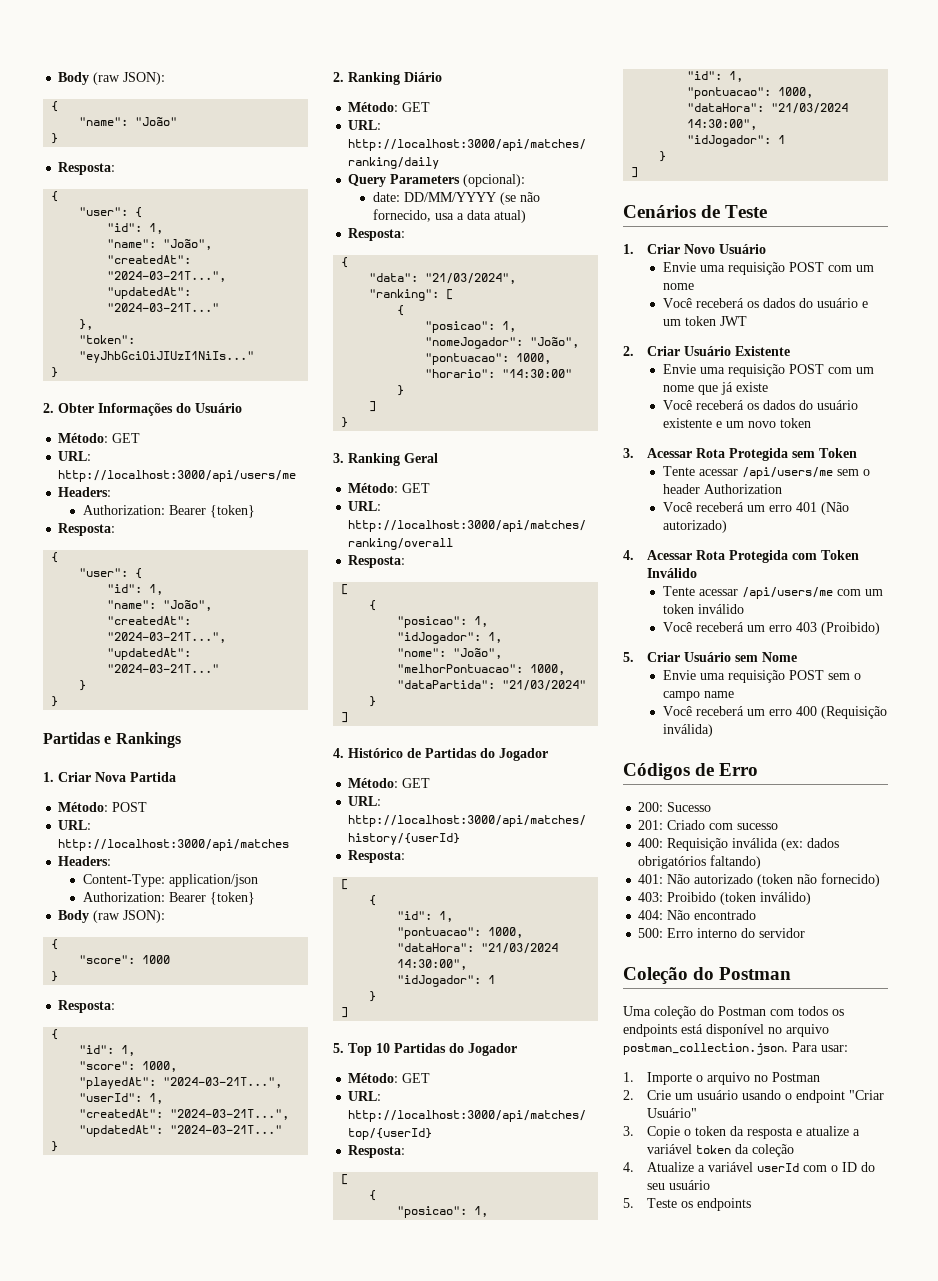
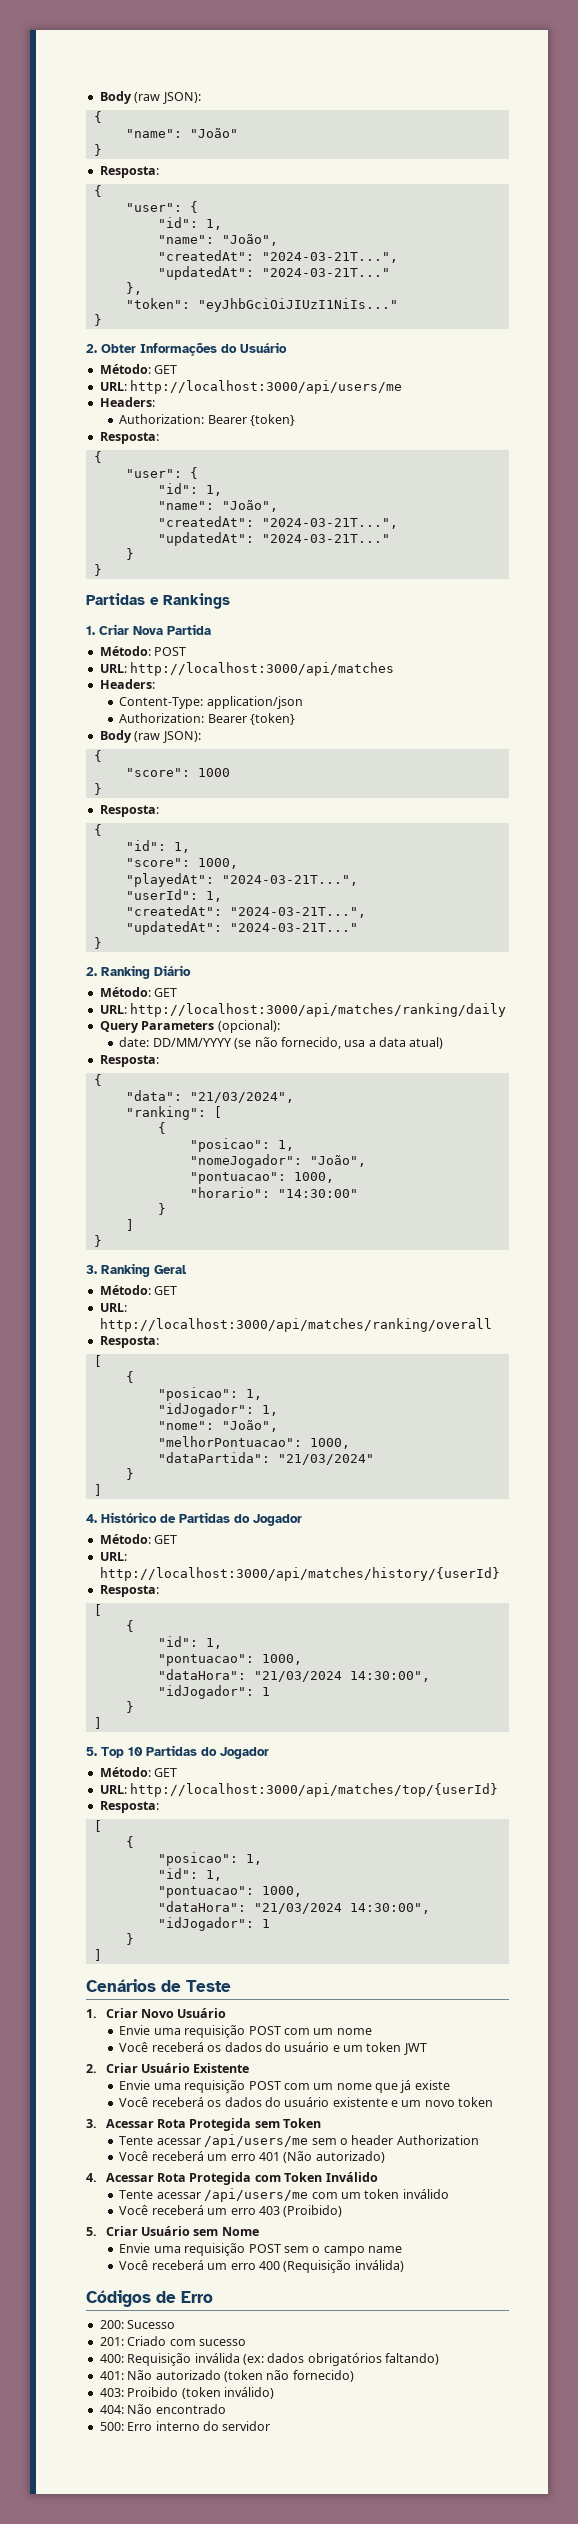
- Coleção do Postman
- Uma coleção do Postman com todos os endpoints está disponível no arquivo postman_collection.json. Para usar:
- 1. Importe o arquivo no Postman
- 2. Crie um usuário usando o endpoint "Criar Usuário"
- 3. Copie o token da resposta e atualize a variável token da coleção
- 4. Atualize a variável userId com o ID do seu usuário
- 5. Teste os endpoints

